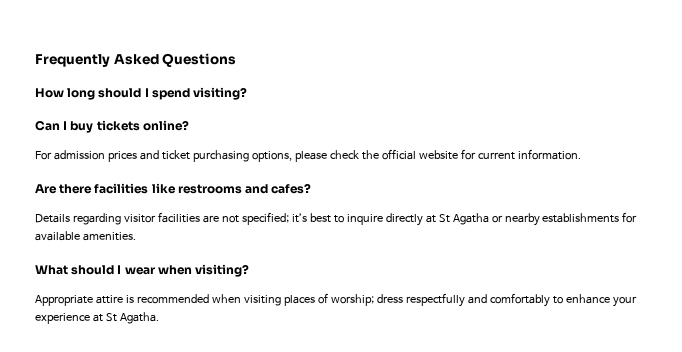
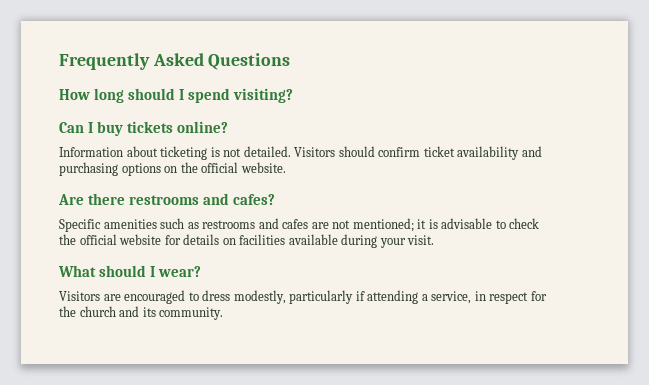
- For admission prices and ticket purchasing options, please check the official website for current information.
- Are there facilities like restrooms and cafes?
- Details regarding visitor facilities are not specified; it’s best to inquire directly at St Agatha or nearby establishments for available amenities.
- What should I wear when visiting?
- Appropriate attire is recommended when visiting places of worship; dress respectfully and comfortably to enhance your experience at St Agatha.
+ Information about ticketing is not detailed. Visitors should confirm ticket availability and purchasing options on the official website.
+ Are there restrooms and cafes?
+ Specific amenities such as restrooms and cafes are not mentioned; it is advisable to check the official website for details on facilities available during your visit.
+ What should I wear?
+ Visitors are encouraged to dress modestly, particularly if attending a service, in respect for the church and its community.

